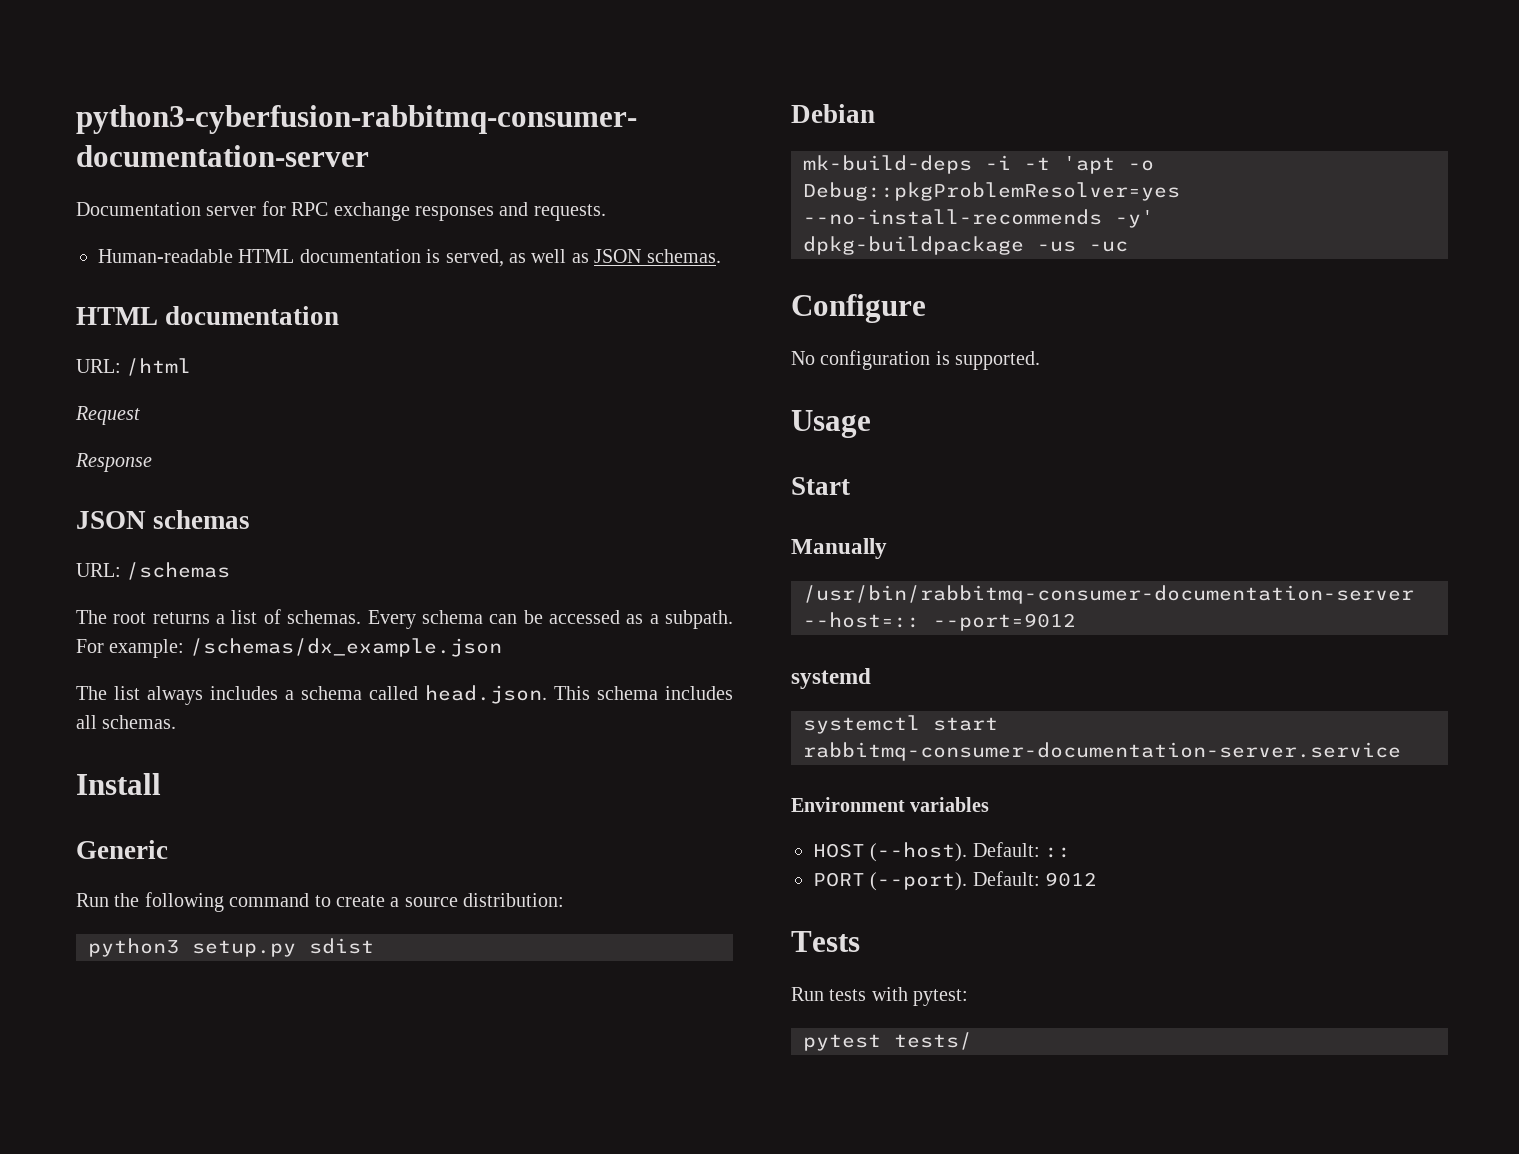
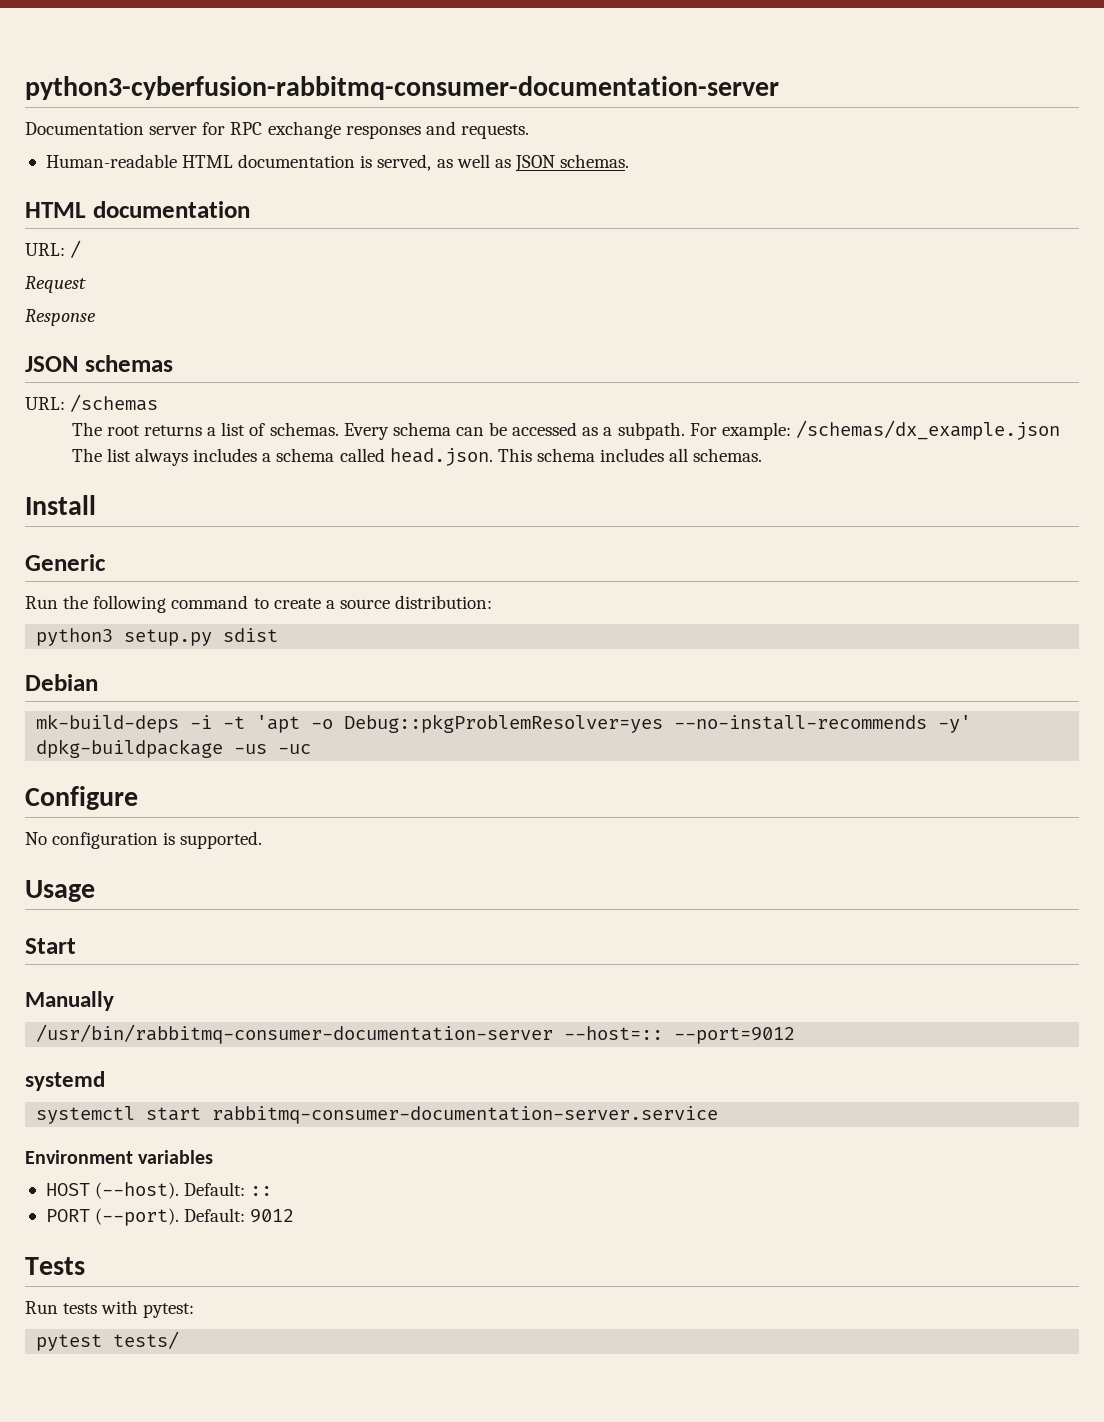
- URL: /html
+ URL: /

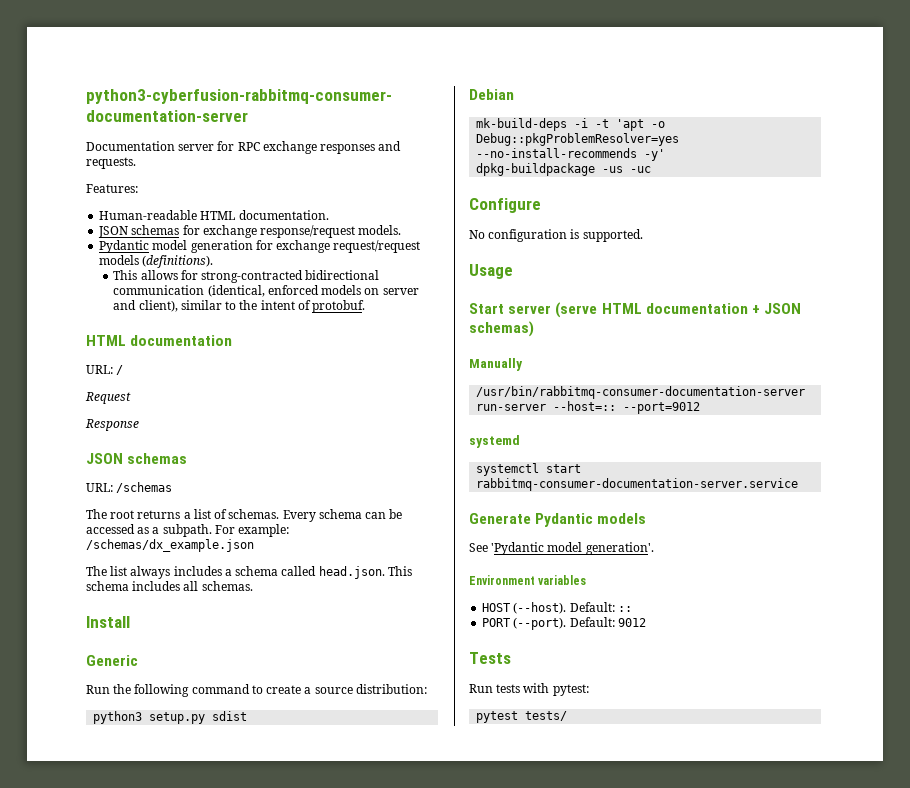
+ Features:
- Human-readable HTML documentation is served, as well as JSON schemas.
+ Human-readable HTML documentation.
+ JSON schemas for exchange response/request models.
+ Pydantic model generation for exchange request/request models (definitions).
+ This allows for strong-contracted bidirectional communication (identical, enforced models on server and client), similar to the intent of protobuf.
- Start
+ Start server (serve HTML documentation + JSON schemas)
- /usr/bin/rabbitmq-consumer-documentation-server --host=:: --port=9012
+ /usr/bin/rabbitmq-consumer-documentation-server run-server --host=:: --port=9012
+ Generate Pydantic models
+ See 'Pydantic model generation'.

